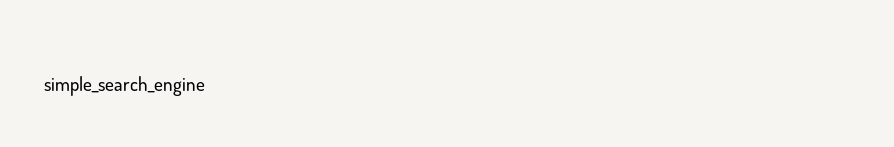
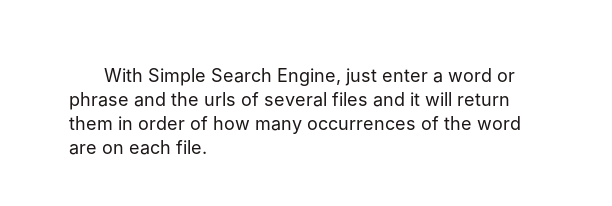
- simple_search_engine
+ With Simple Search Engine, just enter a word or phrase and the urls of several files and it will return them in order of how many occurrences of the word are on each file.

